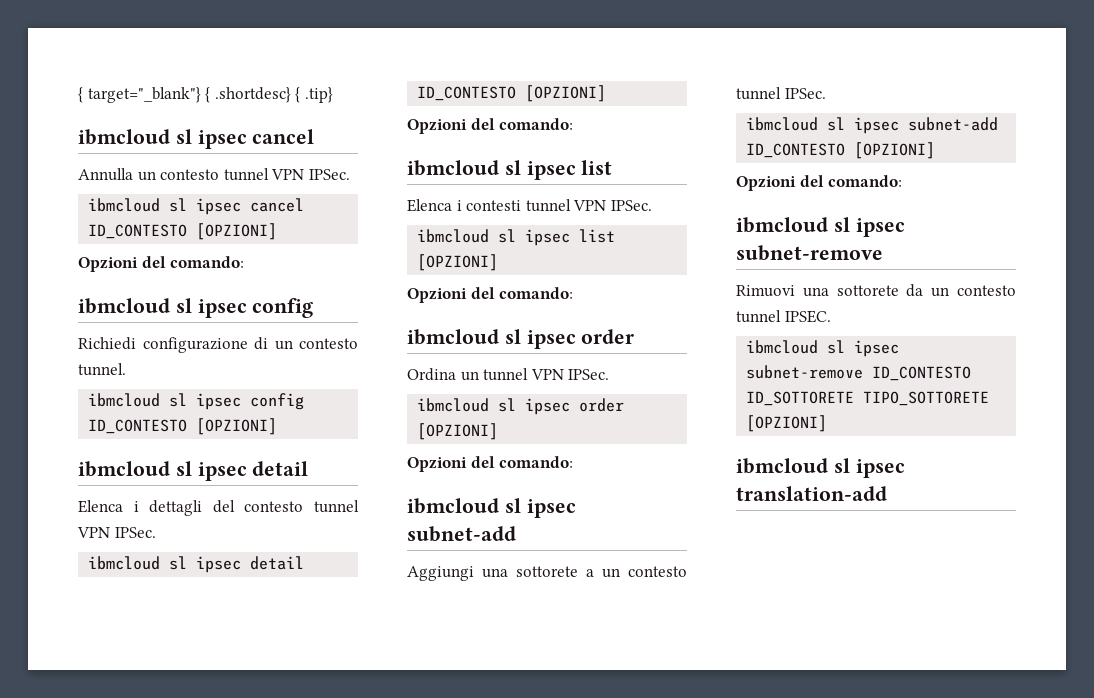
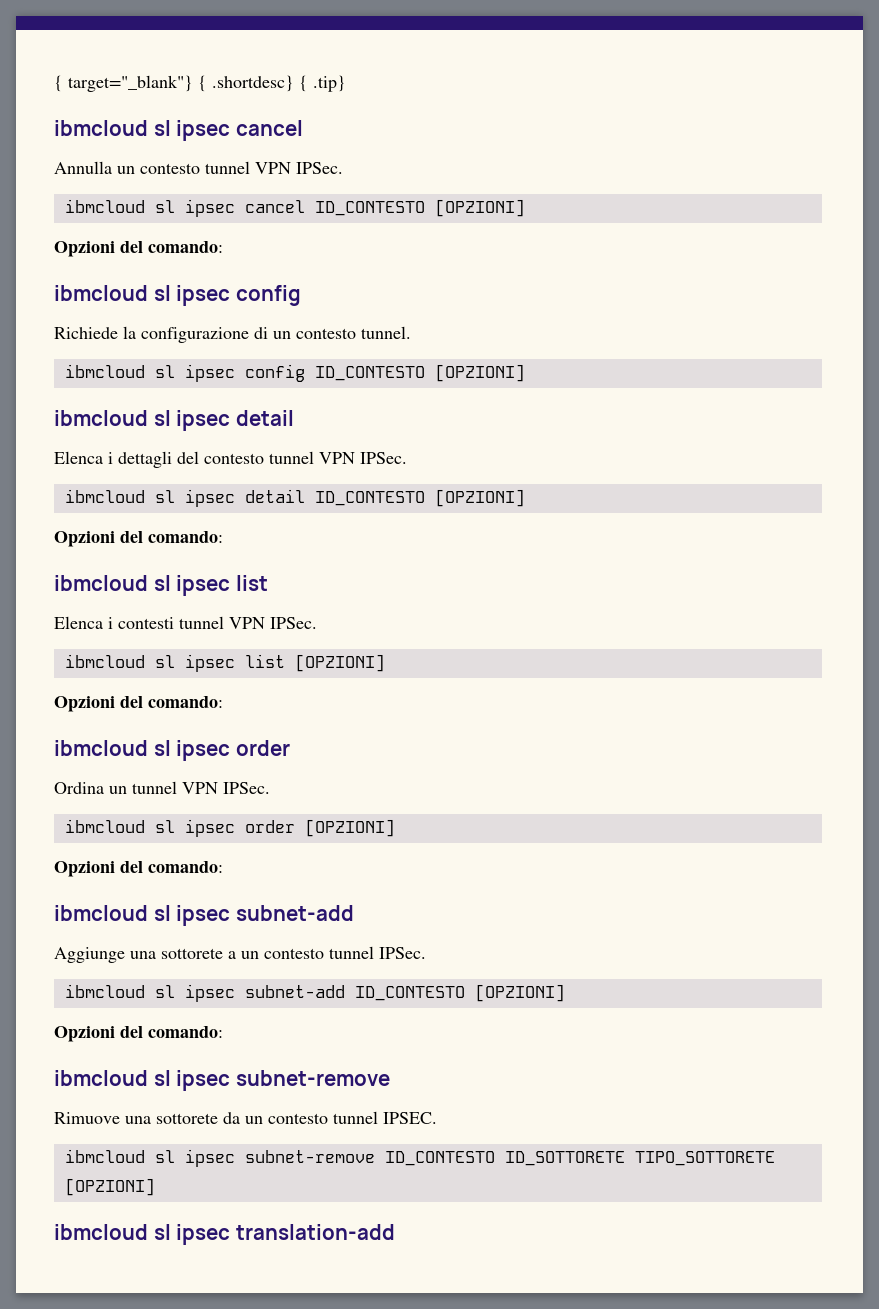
- Richiedi configurazione di un contesto tunnel.
+ Richiede la configurazione di un contesto tunnel.
- Aggiungi una sottorete a un contesto tunnel IPSec.
+ Aggiunge una sottorete a un contesto tunnel IPSec.
- Rimuovi una sottorete da un contesto tunnel IPSEC.
+ Rimuove una sottorete da un contesto tunnel IPSEC.

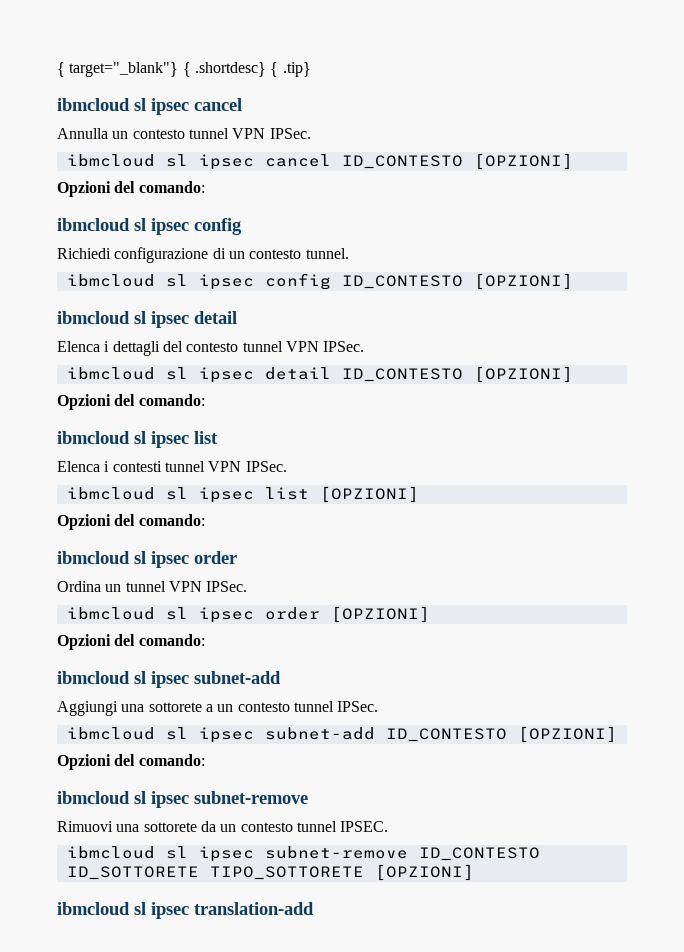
- Richiede la configurazione di un contesto tunnel.
+ Richiedi configurazione di un contesto tunnel.
- Aggiunge una sottorete a un contesto tunnel IPSec.
+ Aggiungi una sottorete a un contesto tunnel IPSec.
- Rimuove una sottorete da un contesto tunnel IPSEC.
+ Rimuovi una sottorete da un contesto tunnel IPSEC.

